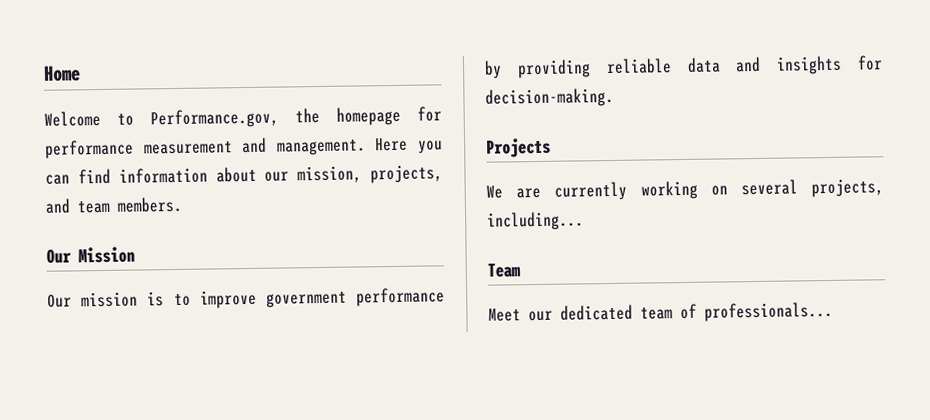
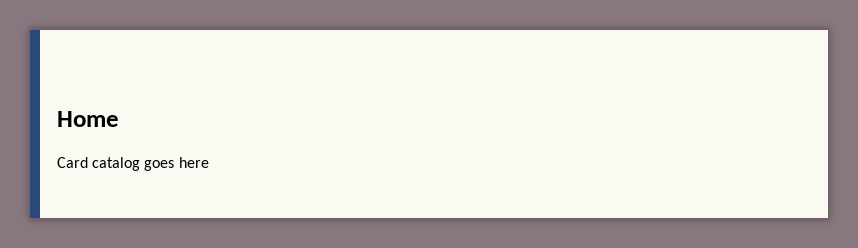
- Welcome to Performance.gov, the homepage for performance measurement and management. Here you can find information about our mission, projects, and team members.
- Our Mission
- Our mission is to improve government performance by providing reliable data and insights for decision-making.
- Projects
- We are currently working on several projects, including...
- Team
- Meet our dedicated team of professionals...
+ Card catalog goes here

